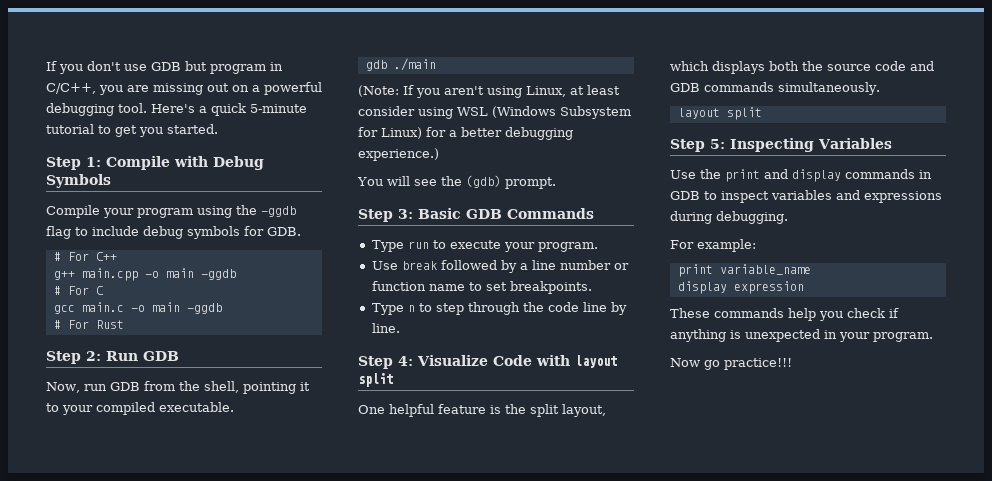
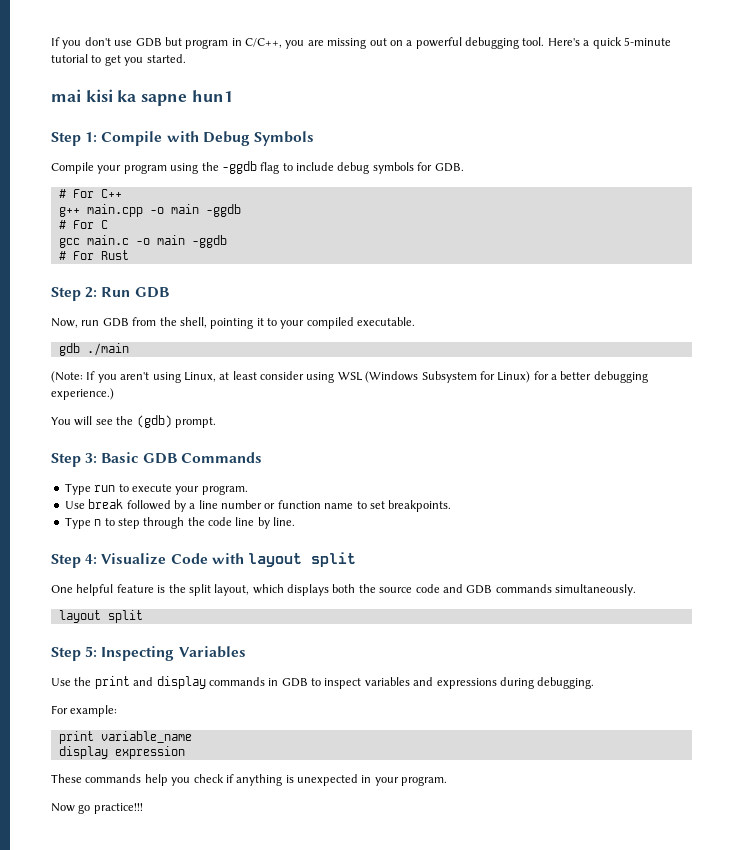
+ mai kisi ka sapne hun1

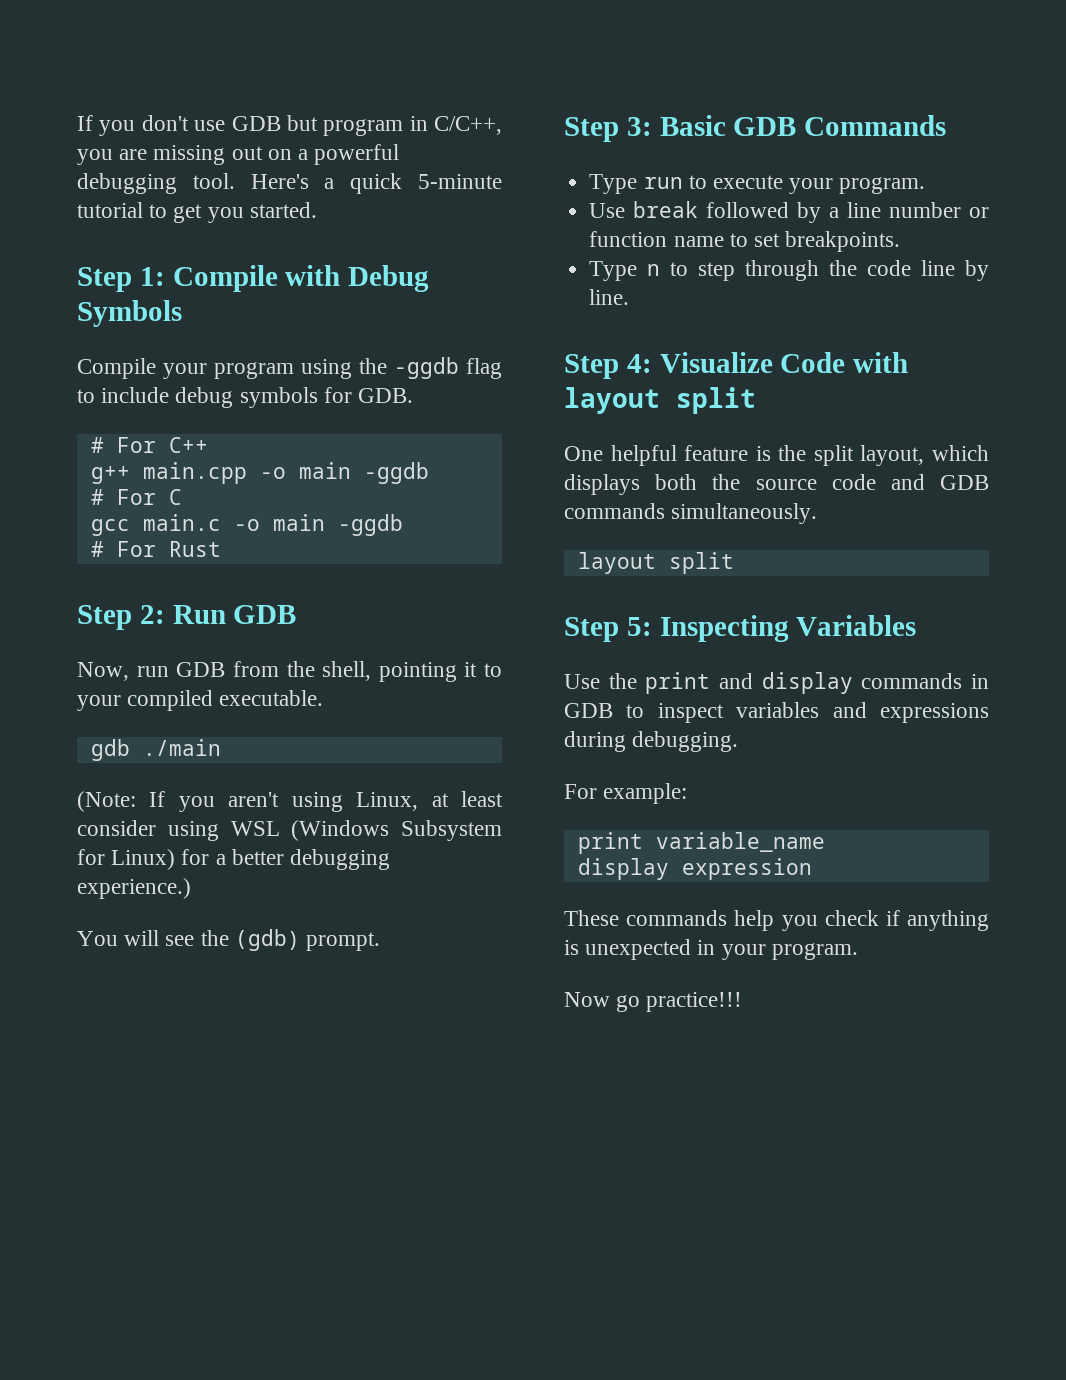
- mai kisi ka sapne hun1

